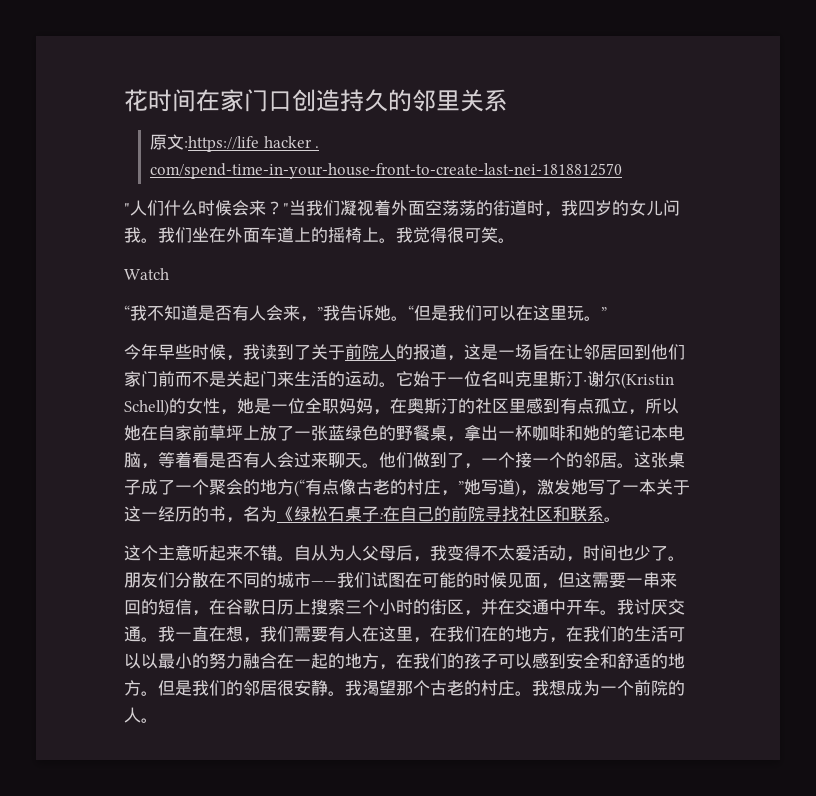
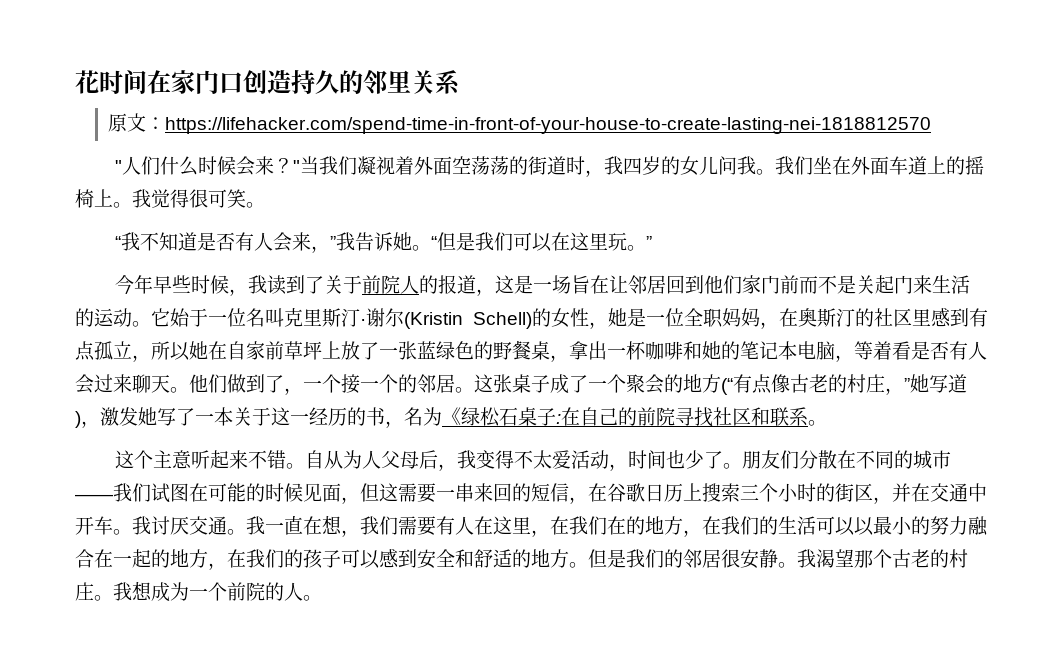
- 原文:https://life hacker . com/spend-time-in-your-house-front-to-create-last-nei-1818812570
+ 原文：https://lifehacker.com/spend-time-in-front-of-your-house-to-create-lasting-nei-1818812570
- Watch

